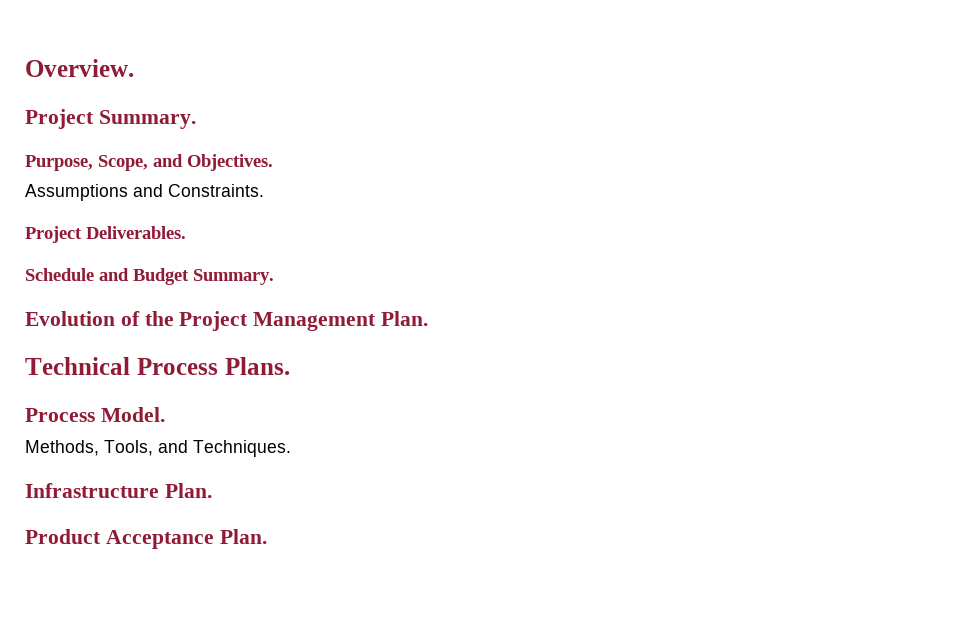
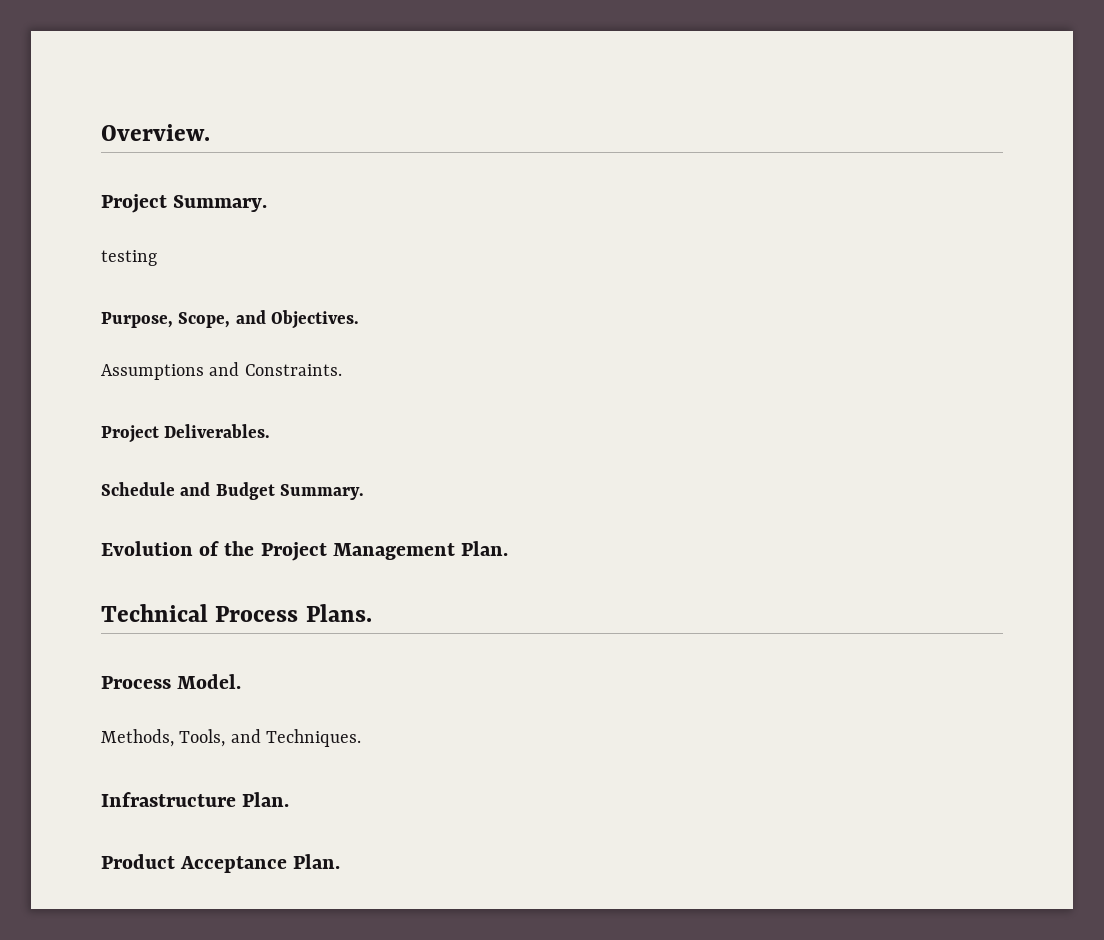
+ testing

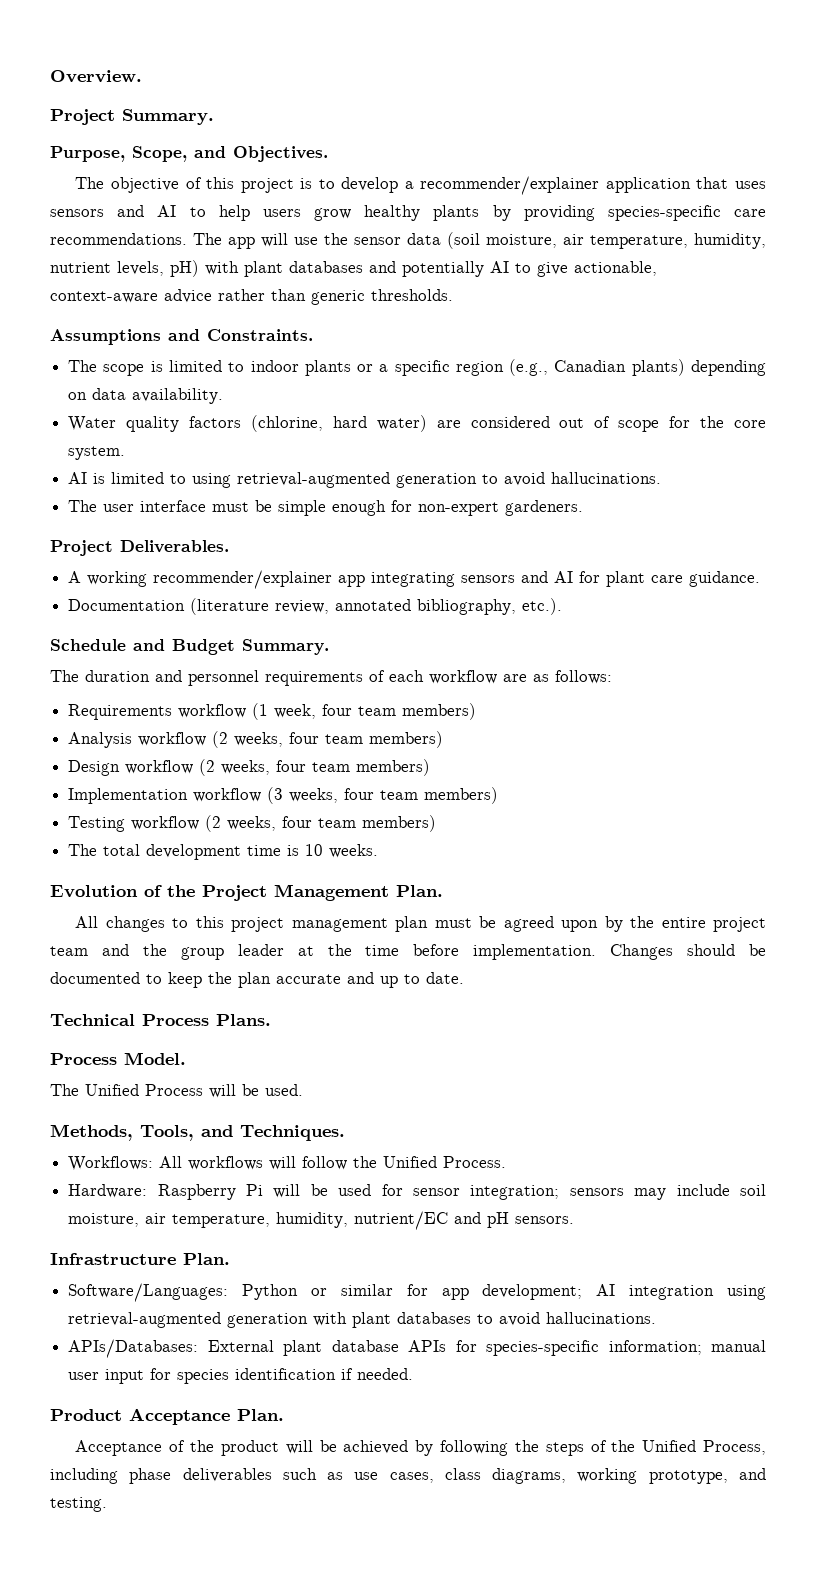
- testing
+ The objective of this project is to develop a recommender/explainer application that uses sensors and AI to help users grow healthy plants by providing species-specific care recommendations. The app will use the sensor data (soil moisture, air temperature, humidity, nutrient levels, pH) with plant databases and potentially AI to give actionable, context-aware advice rather than generic thresholds.
  Assumptions and Constraints.
+ The scope is limited to indoor plants or a specific region (e.g., Canadian plants) depending on data availability.
+ Water quality factors (chlorine, hard water) are considered out of scope for the core system.
+ AI is limited to using retrieval-augmented generation to avoid hallucinations.
+ The user interface must be simple enough for non-expert gardeners.
  Project Deliverables.
+ A working recommender/explainer app integrating sensors and AI for plant care guidance.
+ Documentation (literature review, annotated bibliography, etc.).
  Schedule and Budget Summary.
+ The duration and personnel requirements of each workflow are as follows:
+ Requirements workflow (1 week, four team members)
+ Analysis workflow (2 weeks, four team members)
+ Design workflow (2 weeks, four team members)
+ Implementation workflow (3 weeks, four team members)
+ Testing workflow (2 weeks, four team members)
+ The total development time is 10 weeks.
+ All changes to this project management plan must be agreed upon by the entire project team and the group leader at the time before implementation. Changes should be documented to keep the plan accurate and up to date.
+ The Unified Process will be used.
  Methods, Tools, and Techniques.
+ Workflows: All workflows will follow the Unified Process.
+ Hardware: Raspberry Pi will be used for sensor integration; sensors may include soil moisture, air temperature, humidity, nutrient/EC and pH sensors.
  Infrastructure Plan.
+ Software/Languages: Python or similar for app development; AI integration using retrieval-augmented generation with plant databases to avoid hallucinations.
+ APIs/Databases: External plant database APIs for species-specific information; manual user input for species identification if needed.
  Product Acceptance Plan.
+ Acceptance of the product will be achieved by following the steps of the Unified Process, including phase deliverables such as use cases, class diagrams, working prototype, and testing.

